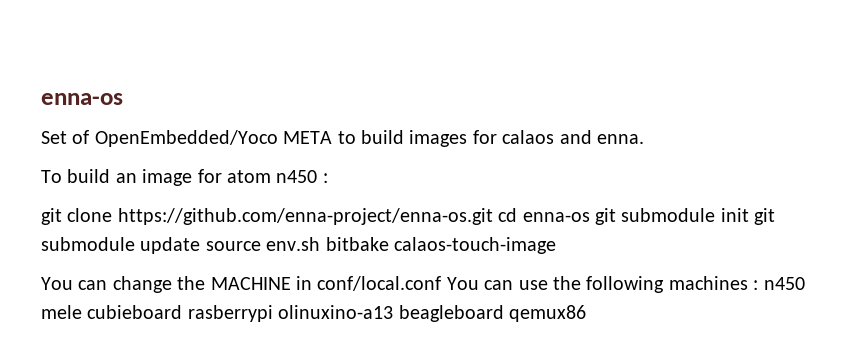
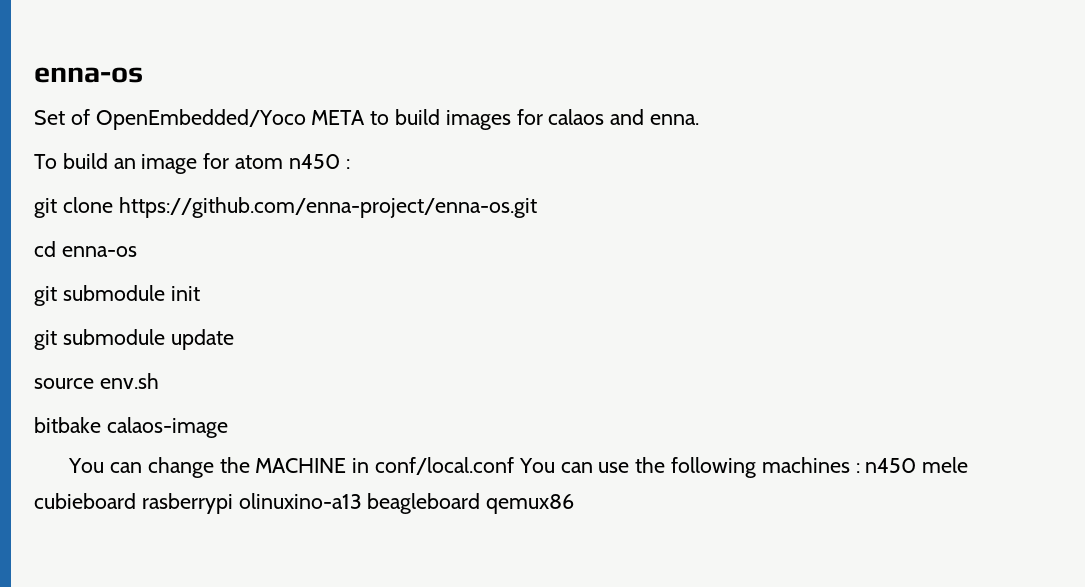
- git clone https://github.com/enna-project/enna-os.git cd enna-os git submodule init git submodule update source env.sh bitbake calaos-touch-image
+ git clone https://github.com/enna-project/enna-os.git
+ cd enna-os
+ git submodule init
+ git submodule update
+ source env.sh
+ bitbake calaos-image

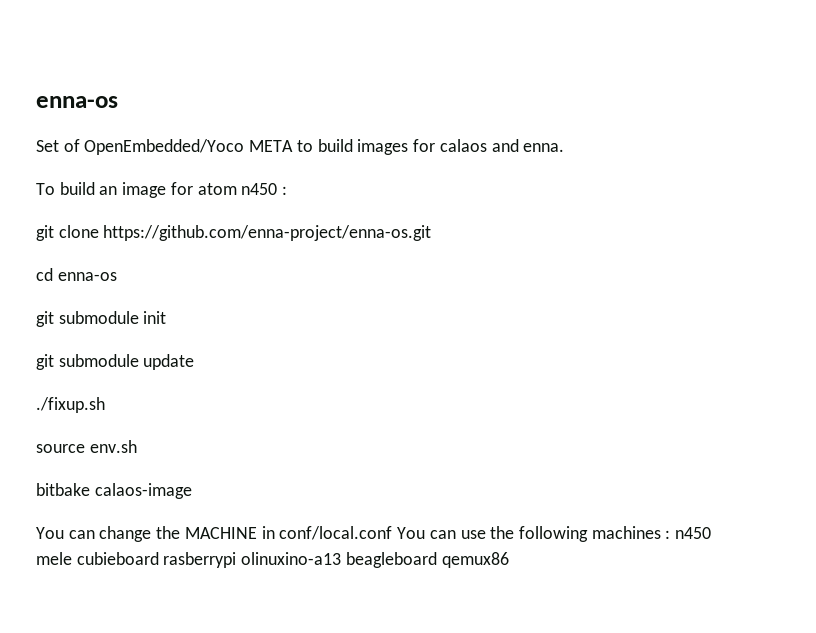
+ ./fixup.sh

